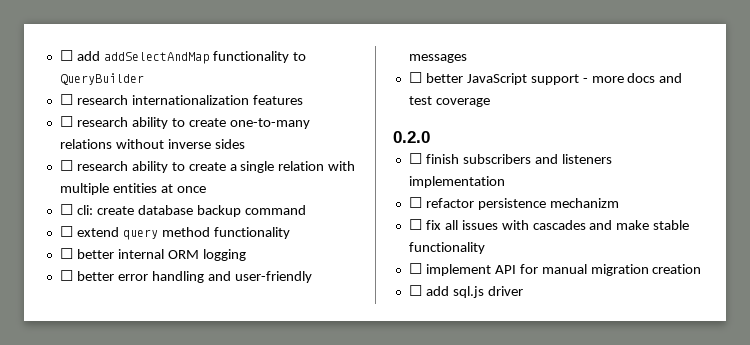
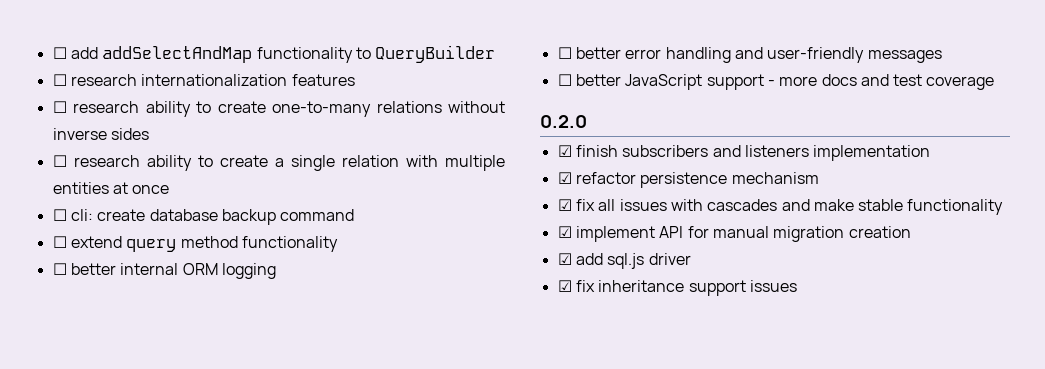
- ☐ finish subscribers and listeners implementation
+ ☑ finish subscribers and listeners implementation
- ☐ refactor persistence mechanizm
- ☐ fix all issues with cascades and make stable functionality
+ ☑ refactor persistence mechanism
+ ☑ fix all issues with cascades and make stable functionality
- ☐ implement API for manual migration creation
+ ☑ implement API for manual migration creation
- ☐ add sql.js driver
+ ☑ add sql.js driver
+ ☑ fix inheritance support issues

